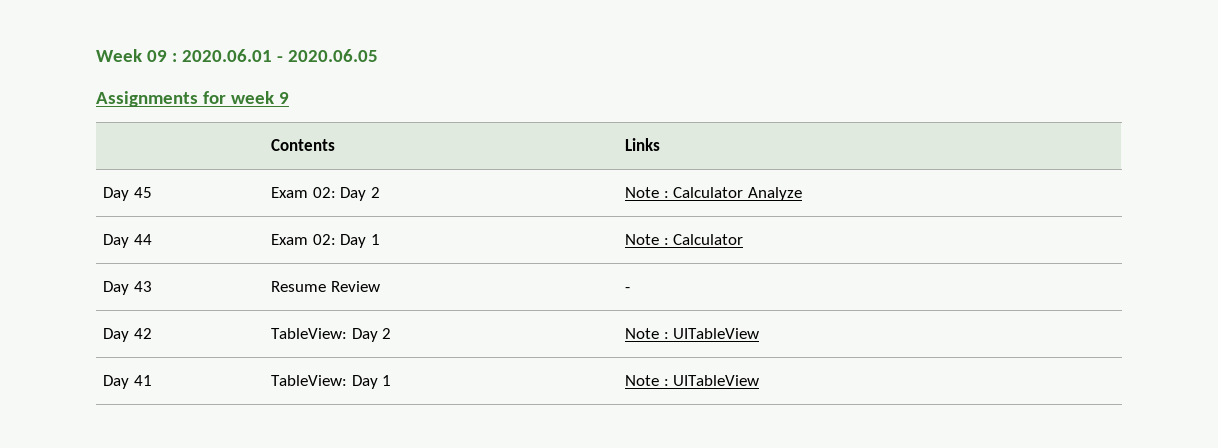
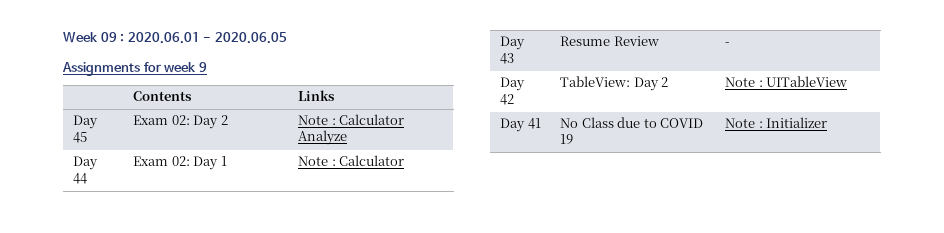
- Day 41 | TableView: Day 1 | Note : UITableView
+ Day 41 | No Class due to COVID 19 | Note : Initializer

